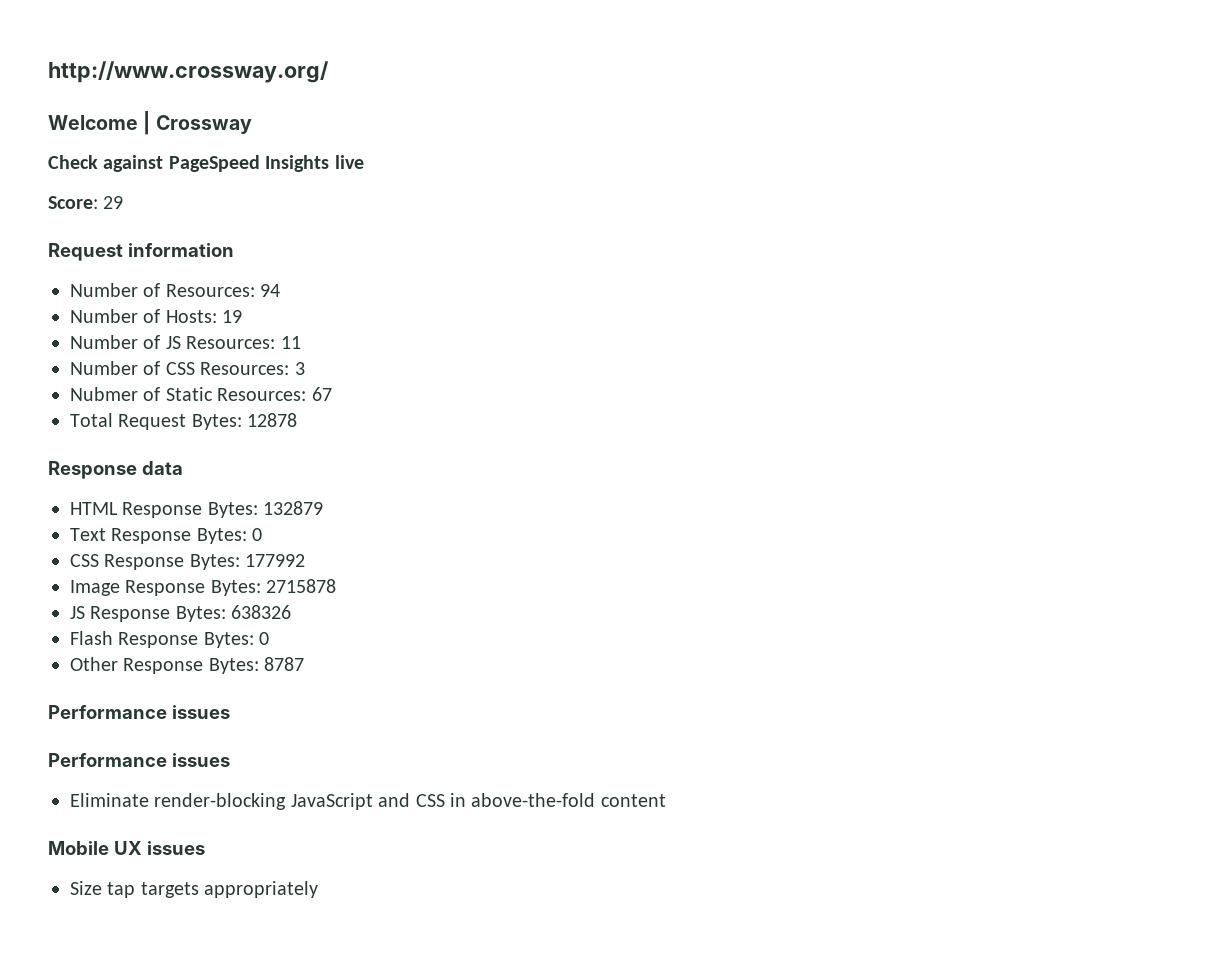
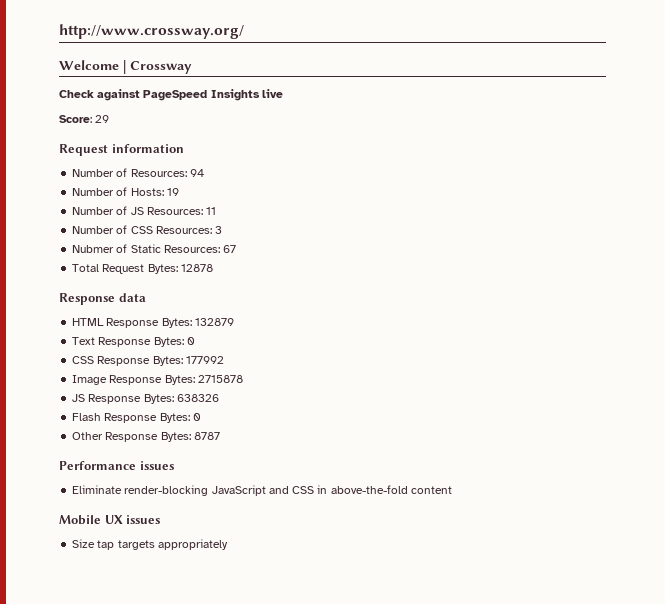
  Other Response Bytes: 8787
- Performance issues

